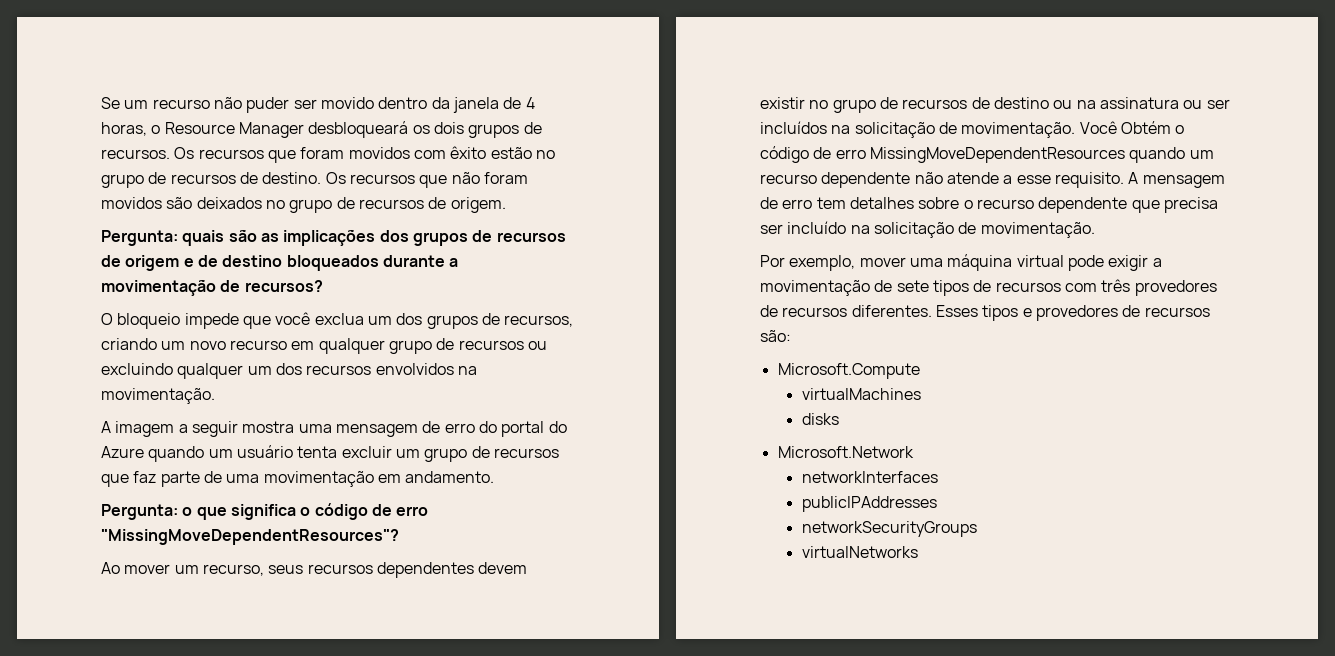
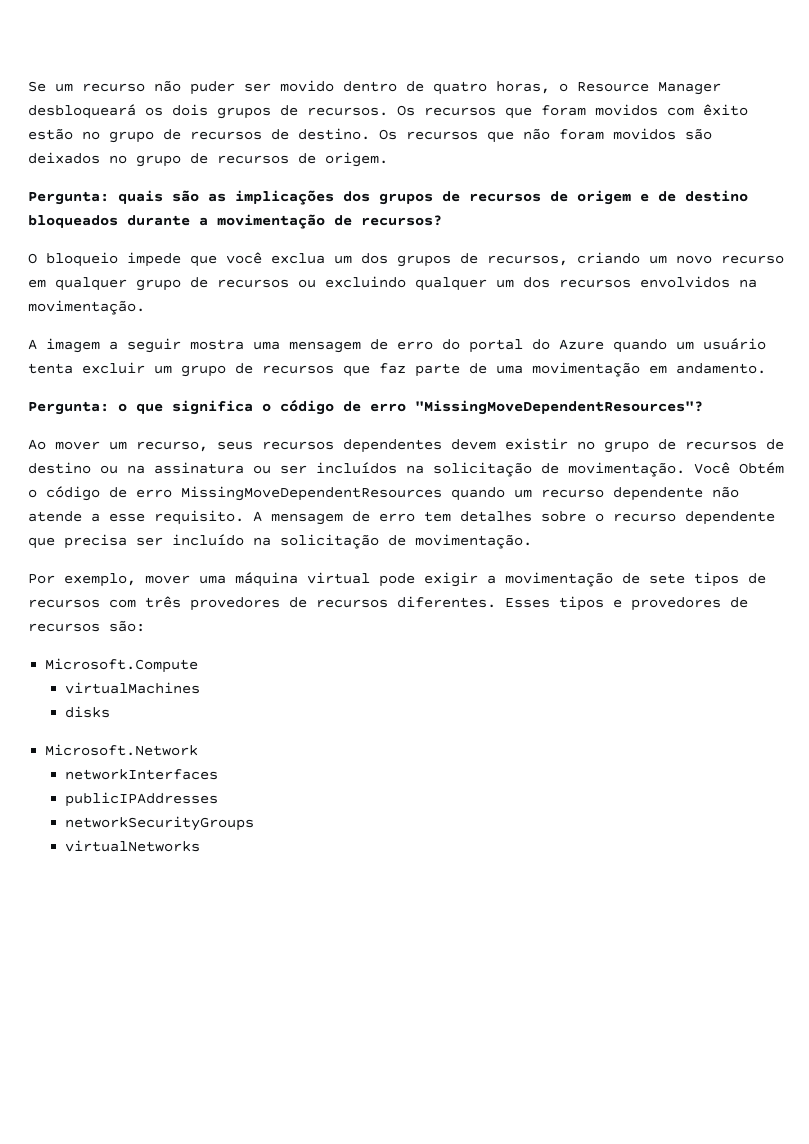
- Se um recurso não puder ser movido dentro da janela de 4 horas, o Resource Manager desbloqueará os dois grupos de recursos.
+ Se um recurso não puder ser movido dentro de quatro horas, o Resource Manager desbloqueará os dois grupos de recursos.

